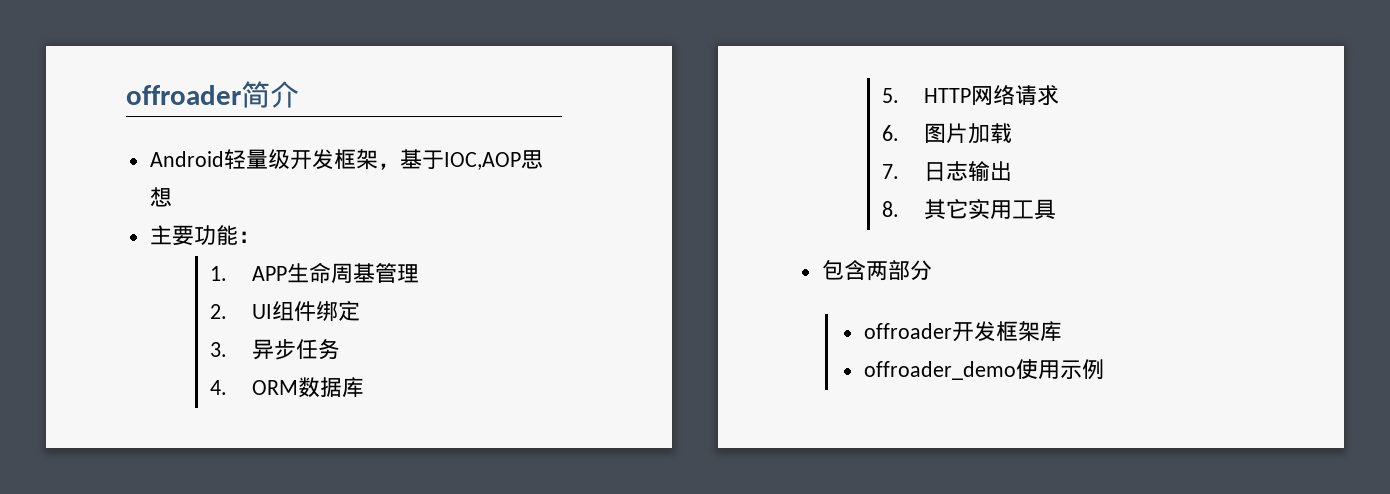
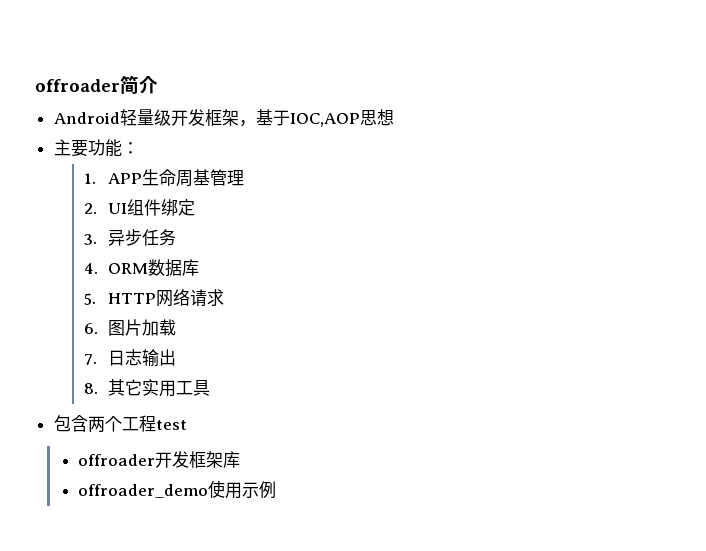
- 包含两部分
+ 包含两个工程test

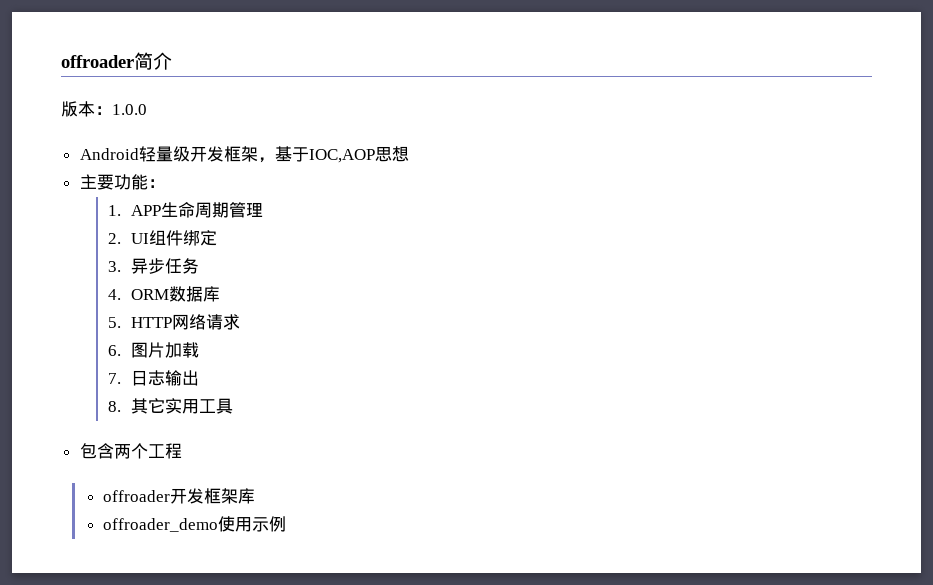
+ 版本：1.0.0
- 1. APP生命周基管理
+ 1. APP生命周期管理
- 包含两个工程test
+ 包含两个工程

